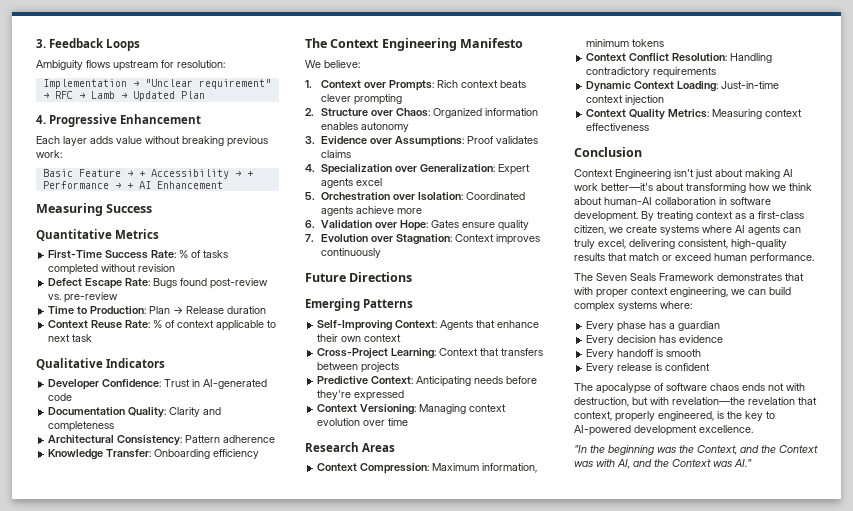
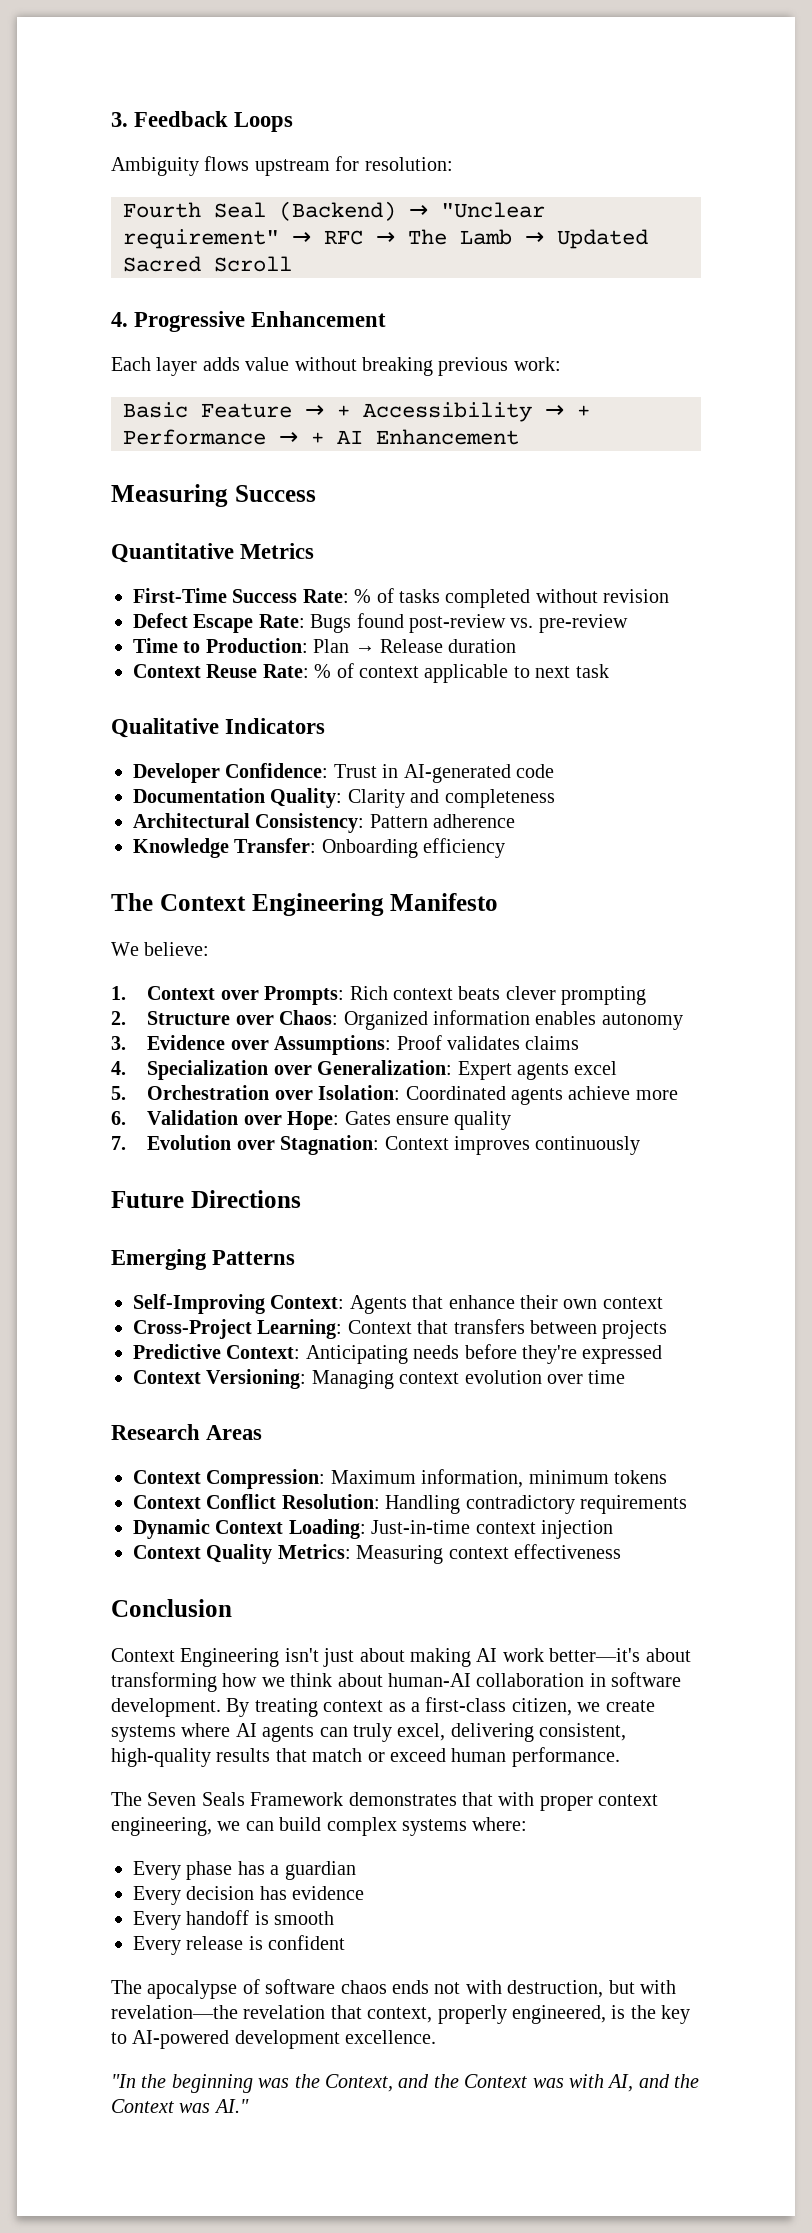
- Implementation → "Unclear requirement" → RFC → Lamb → Updated Plan
+ Fourth Seal (Backend) → "Unclear requirement" → RFC → The Lamb → Updated Sacred Scroll

